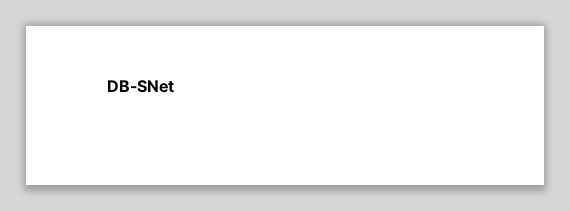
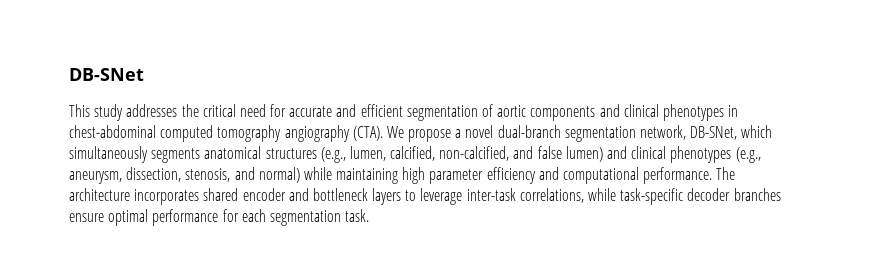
+ This study addresses the critical need for accurate and efficient segmentation of aortic components and clinical phenotypes in chest-abdominal computed tomography angiography (CTA). We propose a novel dual-branch segmentation network, DB-SNet, which simultaneously segments anatomical structures (e.g., lumen, calcified, non-calcified, and false lumen) and clinical phenotypes (e.g., aneurysm, dissection, stenosis, and normal) while maintaining high parameter efficiency and computational performance. The architecture incorporates shared encoder and bottleneck layers to leverage inter-task correlations, while task-specific decoder branches ensure optimal performance for each segmentation task.

